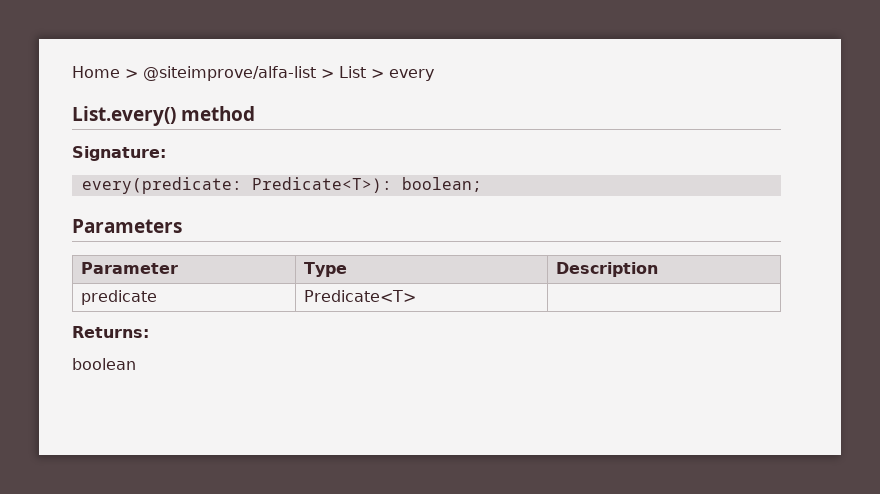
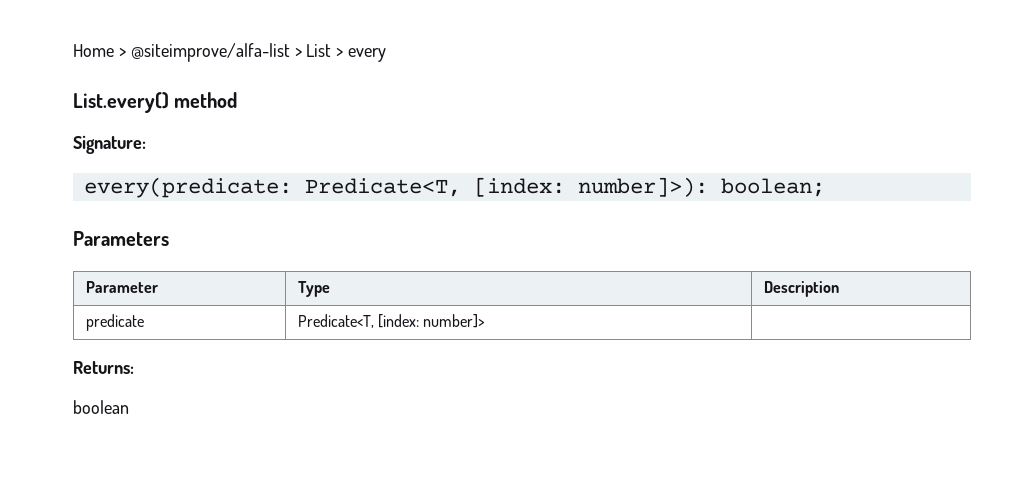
- every(predicate: Predicate<T>): boolean;
+ every(predicate: Predicate<T, [index: number]>): boolean;
- predicate | Predicate<T> |
+ predicate | Predicate<T, [index: number]> |

